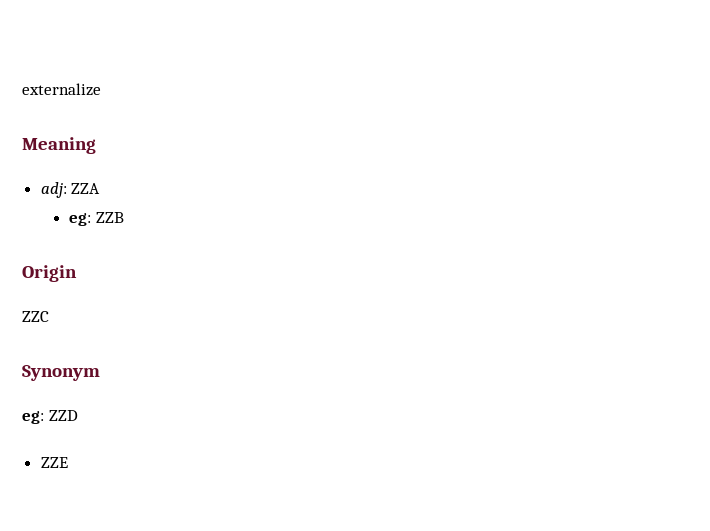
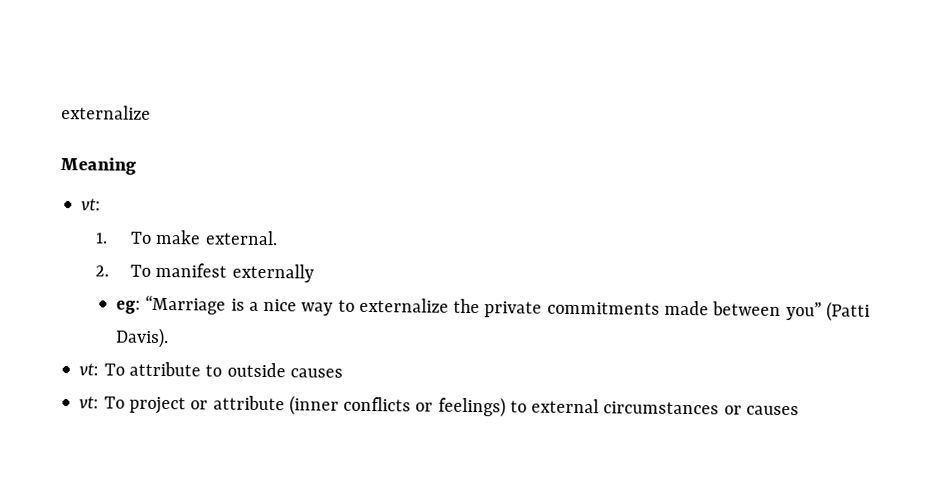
  Meaning
- adj: ZZA
- eg: ZZB
- Origin
- ZZC
- Synonym
- eg: ZZD
- ZZE
+ vt:
+ 1. To make external.
+ 2. To manifest externally
+ eg: “Marriage is a nice way to externalize the private commitments made between you” (Patti Davis).
+ vt: To attribute to outside causes
+ vt: To project or attribute (inner conflicts or feelings) to external circumstances or causes

